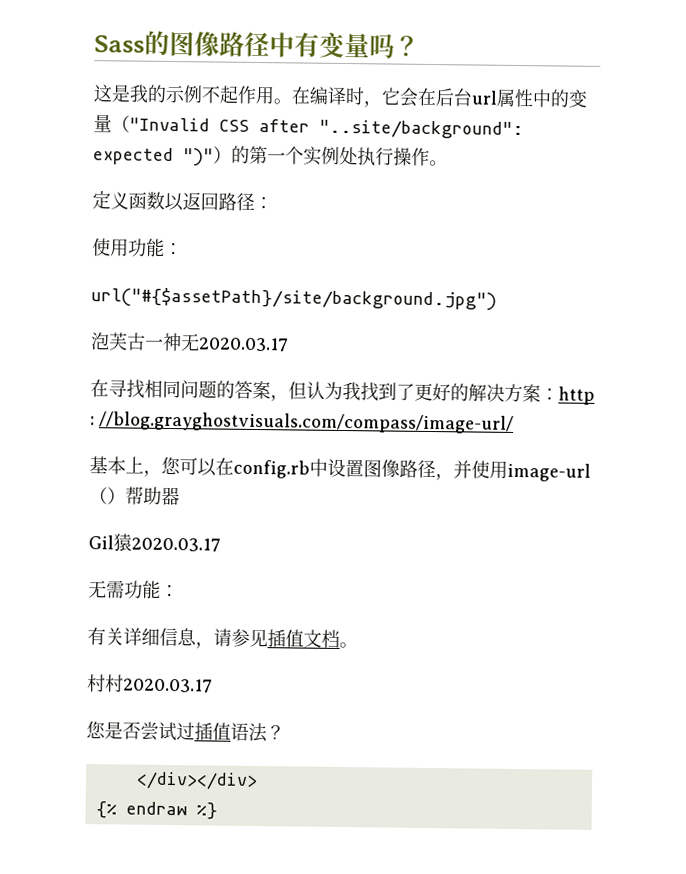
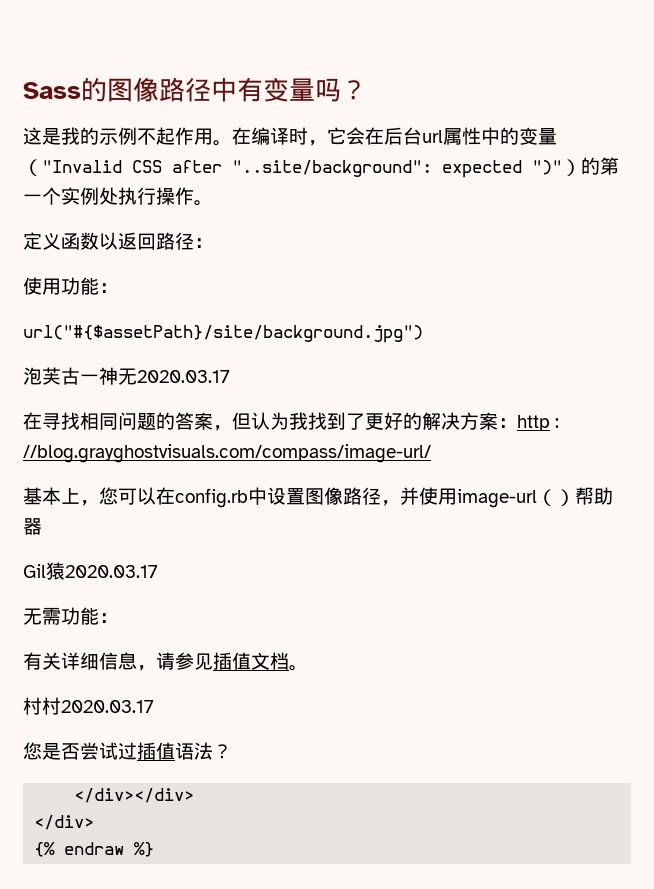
+ </div>

